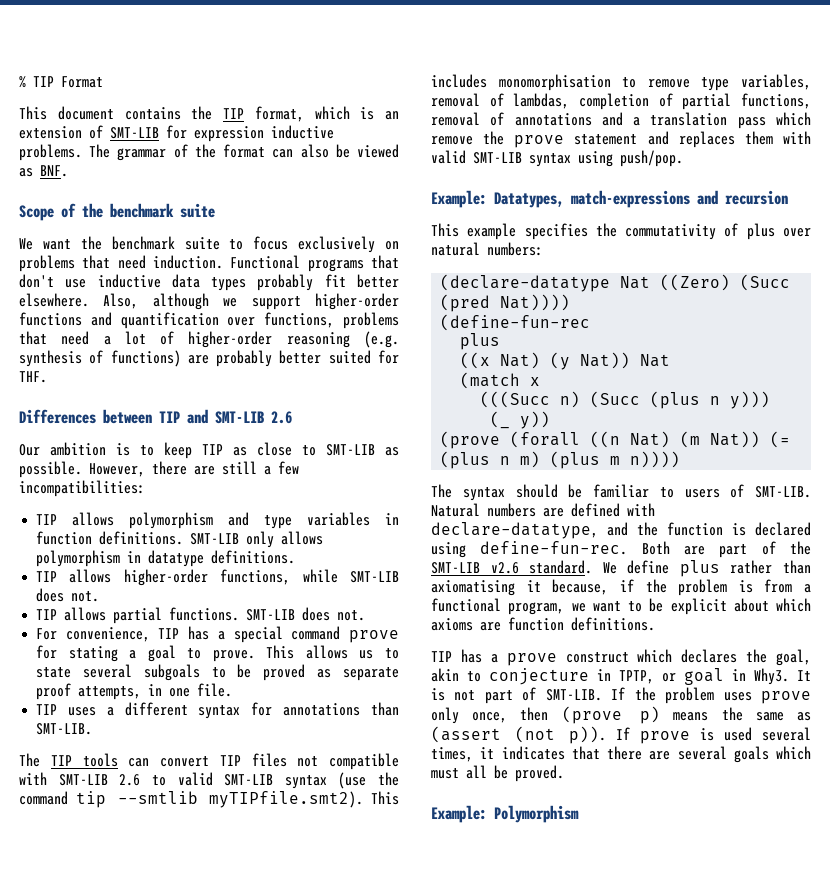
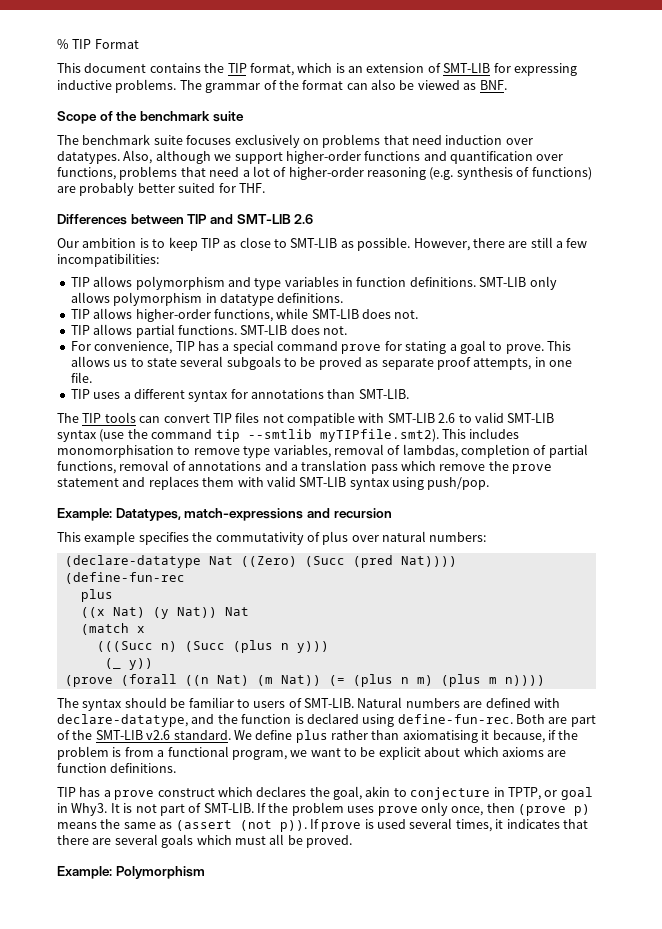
- This document contains the TIP format, which is an extension of SMT-LIB for expression inductive problems.
+ This document contains the TIP format, which is an extension of SMT-LIB for expressing inductive problems.
- We want the benchmark suite to focus exclusively on problems that need induction. Functional programs that don't use inductive data types probably fit better elsewhere.
+ The benchmark suite focuses exclusively on problems that need induction over datatypes.

